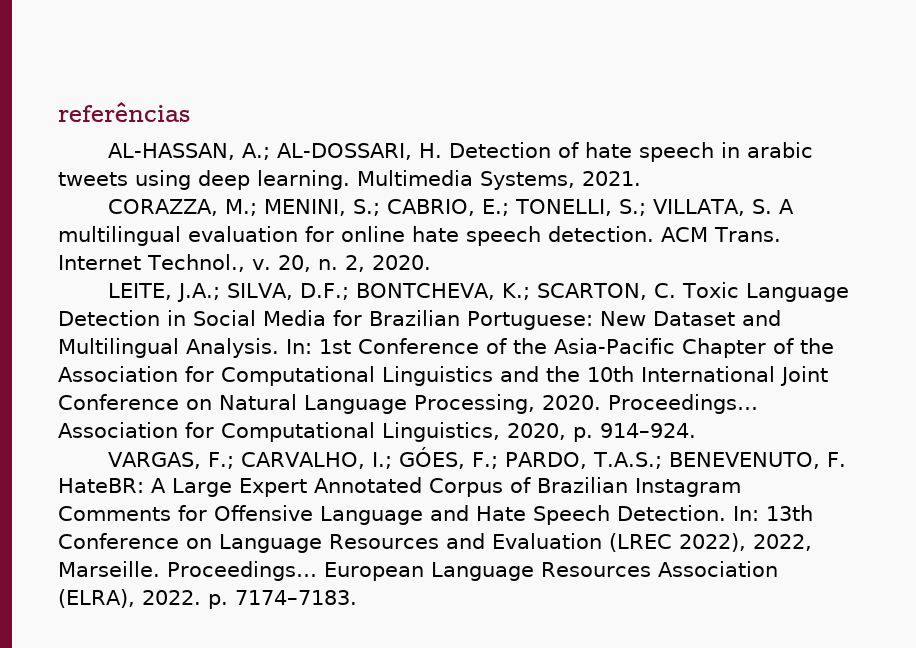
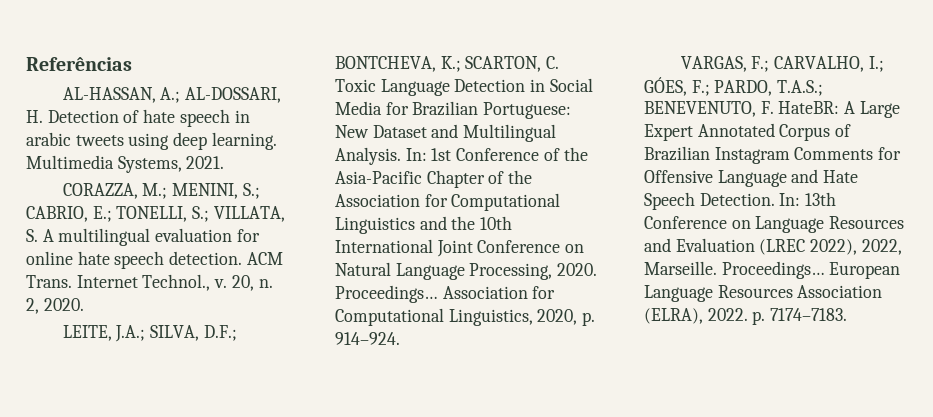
- referências
+ Referências

